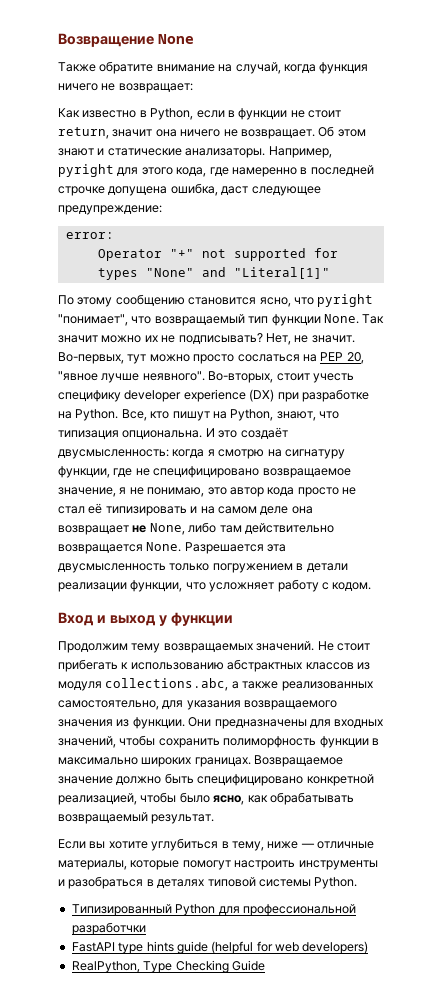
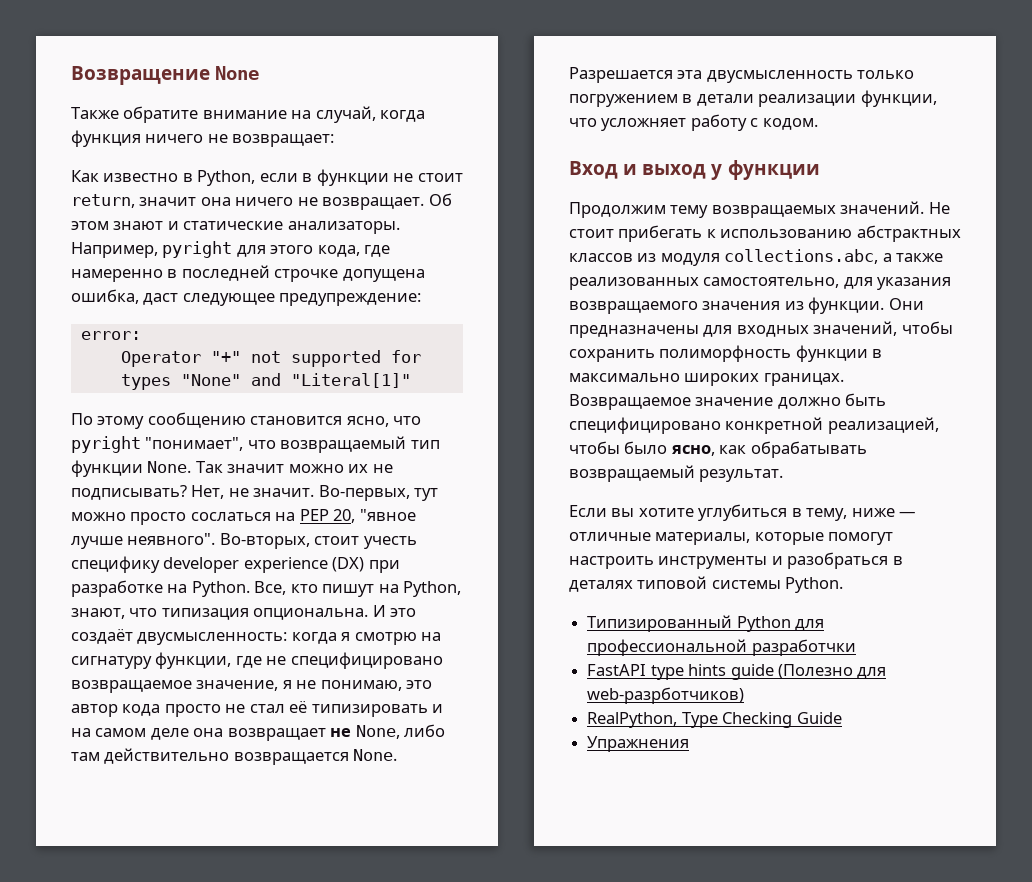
- FastAPI type hints guide (helpful for web developers)
+ FastAPI type hints guide (Полезно для web-разрботчиков)
+ Упражнения

